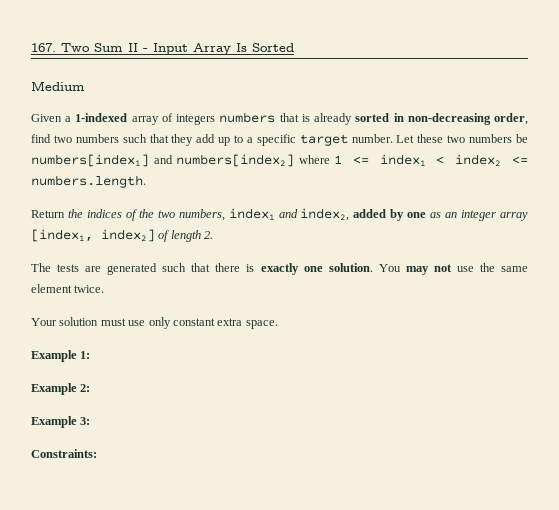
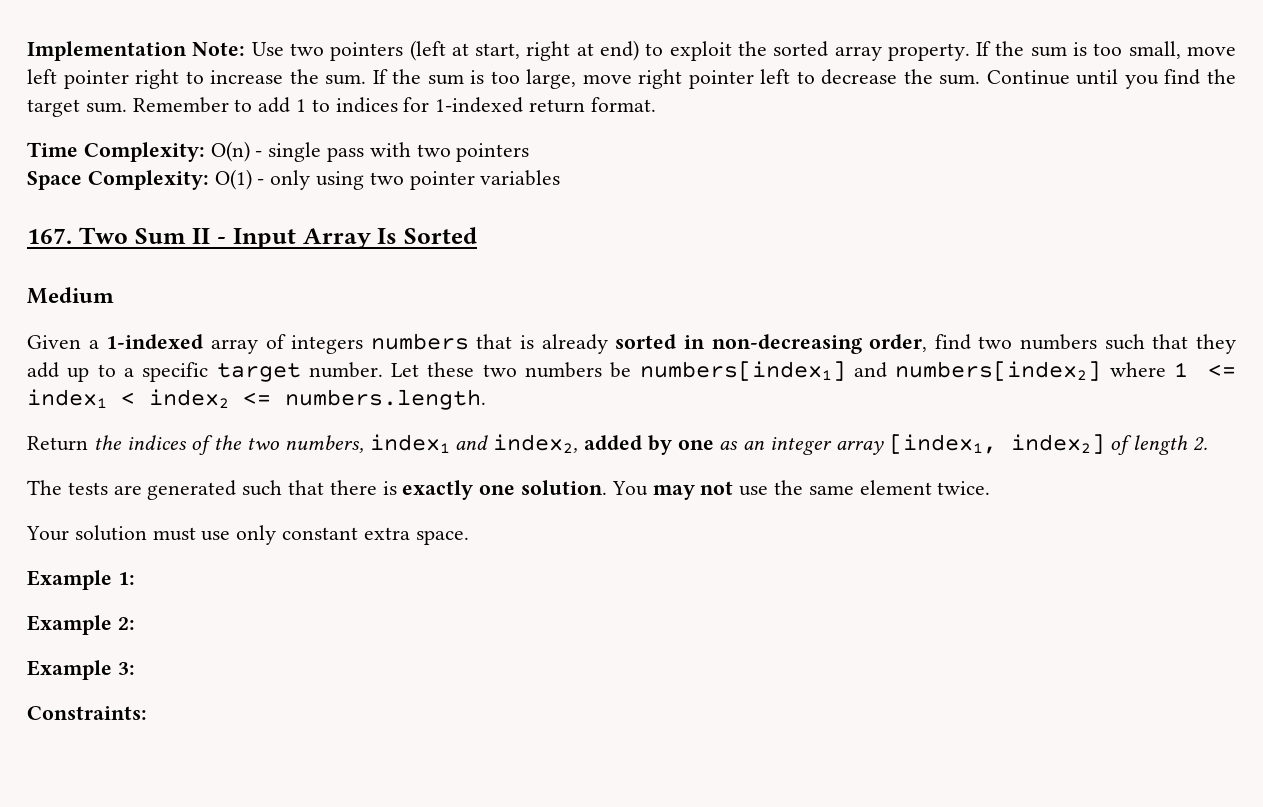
+ Implementation Note: Use two pointers (left at start, right at end) to exploit the sorted array property. If the sum is too small, move left pointer right to increase the sum. If the sum is too large, move right pointer left to decrease the sum. Continue until you find the target sum. Remember to add 1 to indices for 1-indexed return format.
+ Time Complexity: O(n) - single pass with two pointers
+ Space Complexity: O(1) - only using two pointer variables

